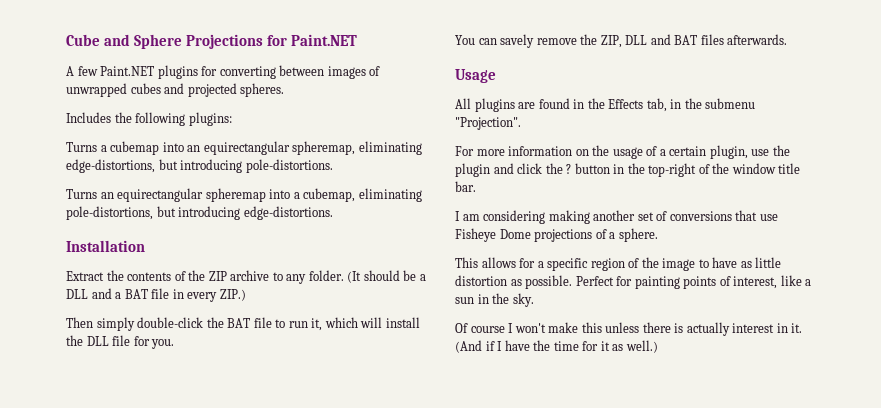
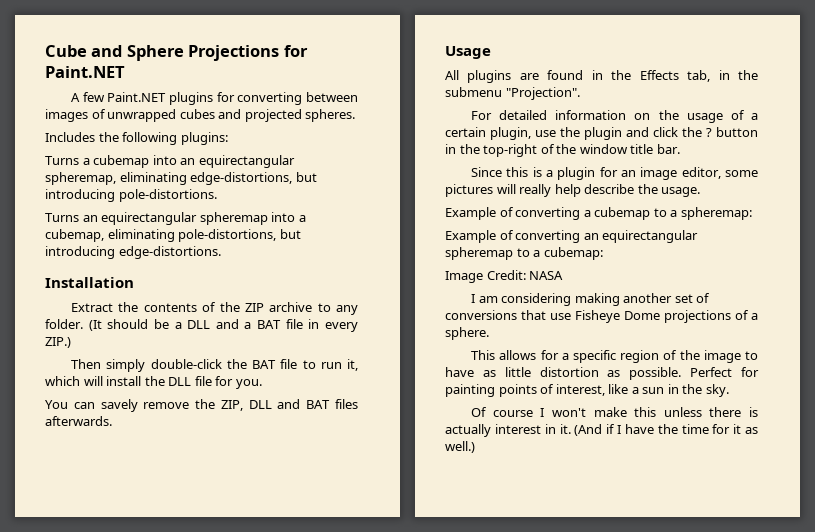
- For more information on the usage of a certain plugin, use the plugin and click the ? button in the top-right of the window title bar.
+ For detailed information on the usage of a certain plugin, use the plugin and click the ? button in the top-right of the window title bar.
+ Since this is a plugin for an image editor, some pictures will really help describe the usage.
+ Example of converting a cubemap to a spheremap:
+ Example of converting an equirectangular spheremap to a cubemap:
+ Image Credit: NASA

